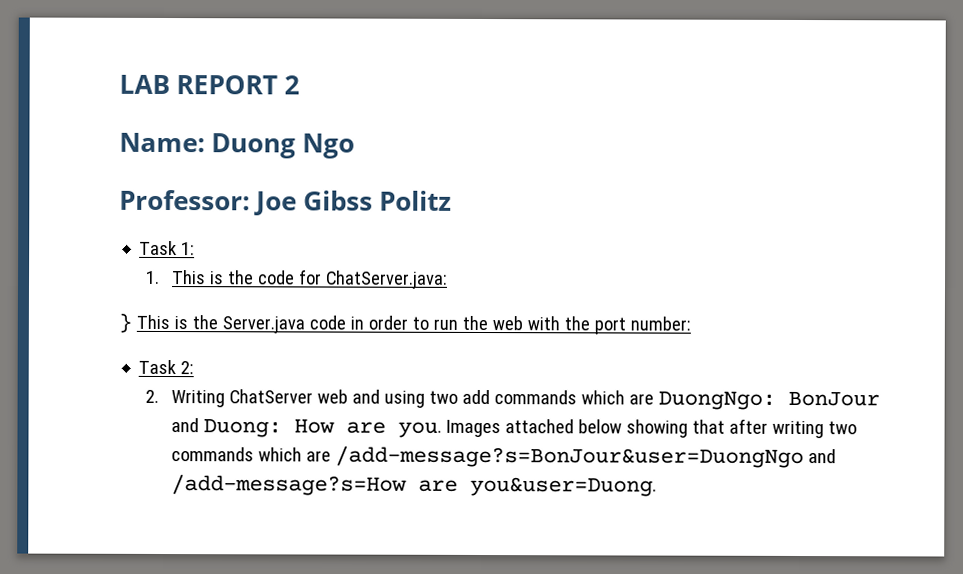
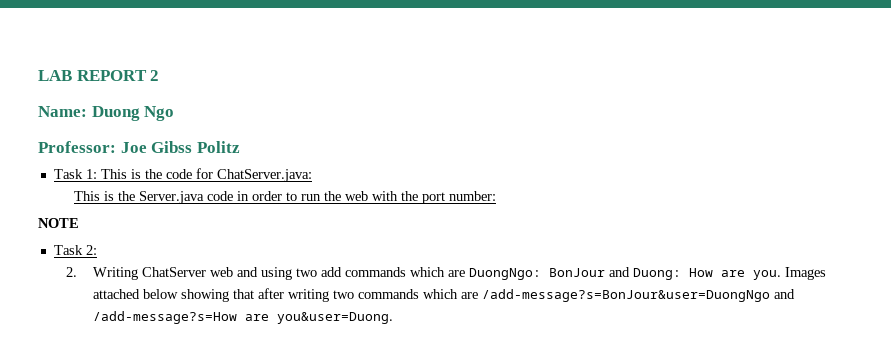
- Task 1:
- 1. This is the code for ChatServer.java:
+ Task 1: This is the code for ChatServer.java:
- } This is the Server.java code in order to run the web with the port number:
+ This is the Server.java code in order to run the web with the port number:
+ NOTE

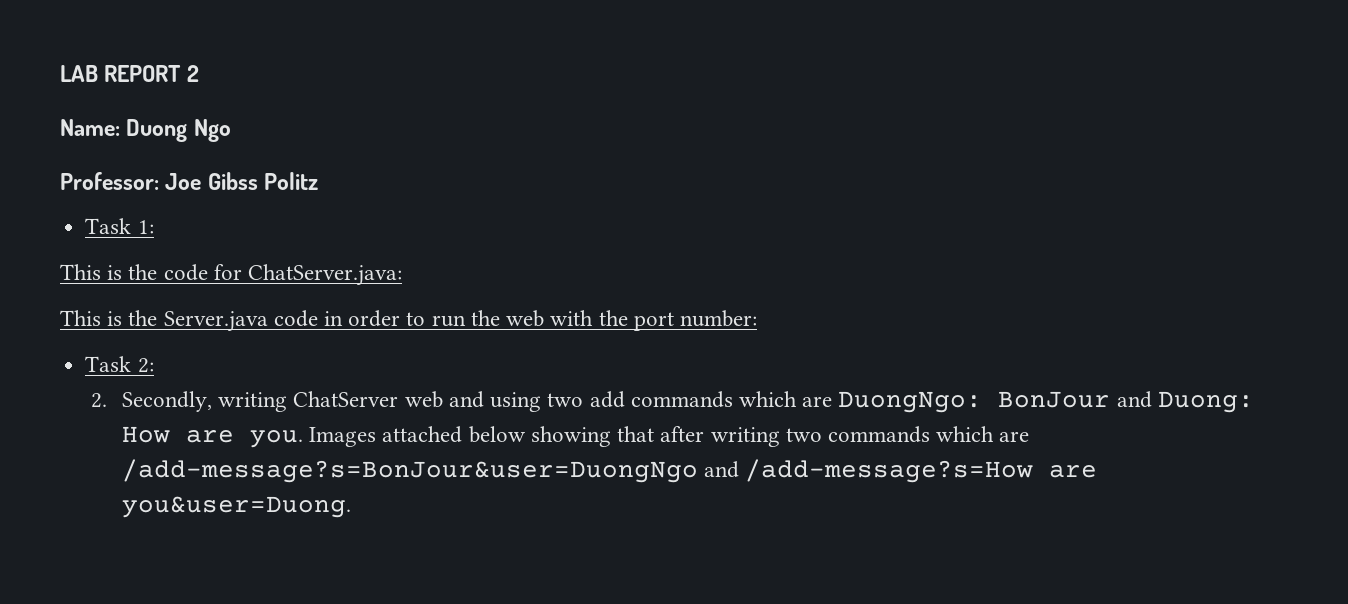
- Task 1: This is the code for ChatServer.java:
+ Task 1:
+ This is the code for ChatServer.java:
- NOTE
- 2. Writing ChatServer web and using two add commands which are DuongNgo: BonJour and Duong: How are you.
+ 2. Secondly, writing ChatServer web and using two add commands which are DuongNgo: BonJour and Duong: How are you.

